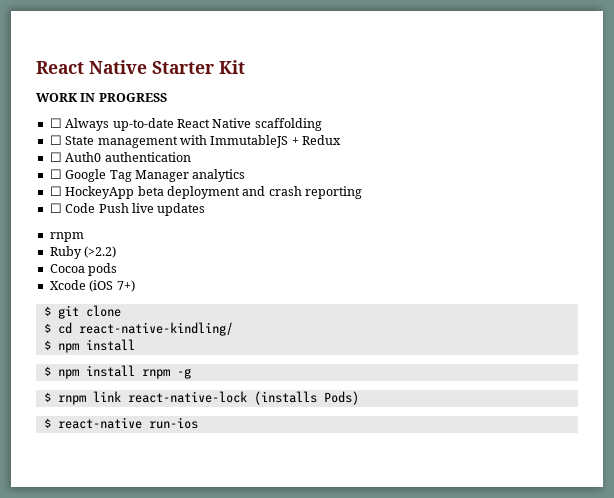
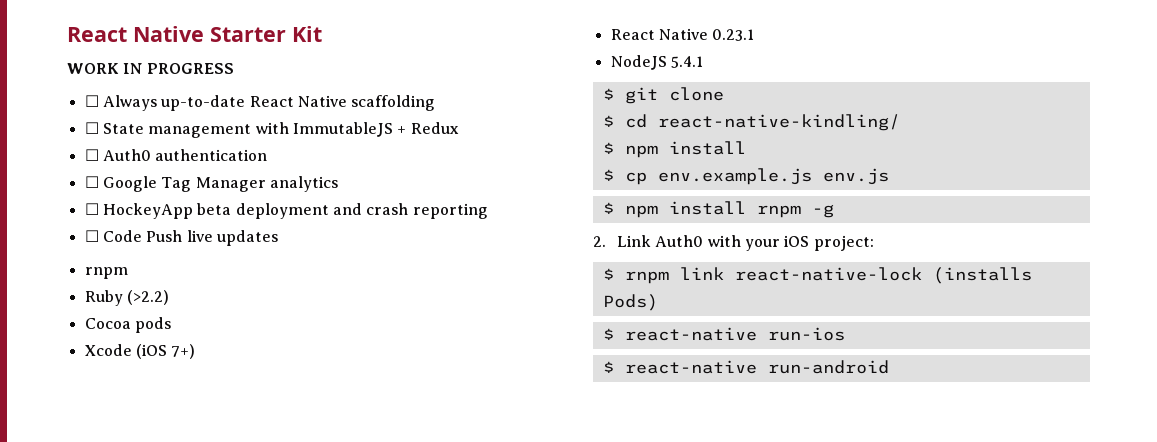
+ React Native 0.23.1
+ NodeJS 5.4.1
+ $ cp env.example.js env.js
+ 2. Link Auth0 with your iOS project:
+ $ react-native run-android

